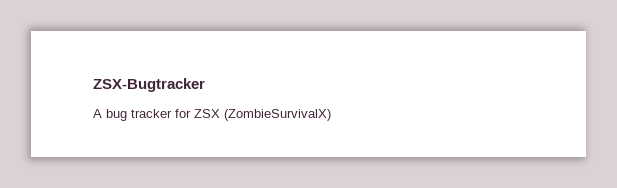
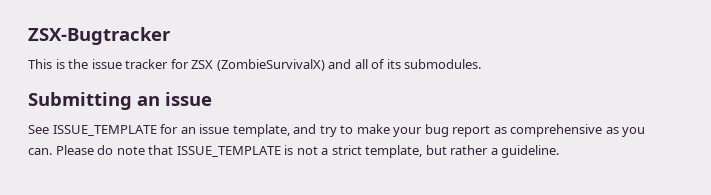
- A bug tracker for ZSX (ZombieSurvivalX)
+ This is the issue tracker for ZSX (ZombieSurvivalX) and all of its submodules.
+ Submitting an issue
+ See ISSUE_TEMPLATE for an issue template, and try to make your bug report as comprehensive as you can. Please do note that ISSUE_TEMPLATE is not a strict template, but rather a guideline.

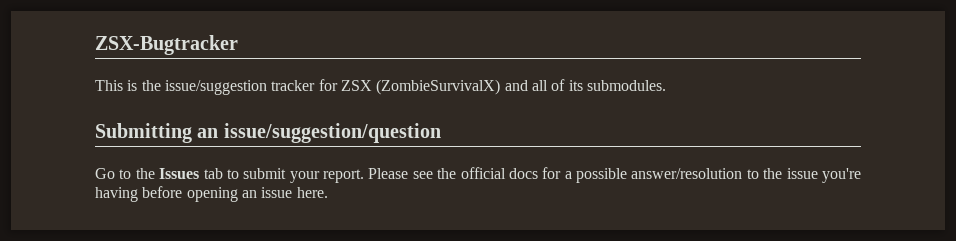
- This is the issue tracker for ZSX (ZombieSurvivalX) and all of its submodules.
+ This is the issue/suggestion tracker for ZSX (ZombieSurvivalX) and all of its submodules.
- Submitting an issue
- See ISSUE_TEMPLATE for an issue template, and try to make your bug report as comprehensive as you can. Please do note that ISSUE_TEMPLATE is not a strict template, but rather a guideline.
+ Submitting an issue/suggestion/question
+ Go to the Issues tab to submit your report. Please see the official docs for a possible answer/resolution to the issue you're having before opening an issue here.

